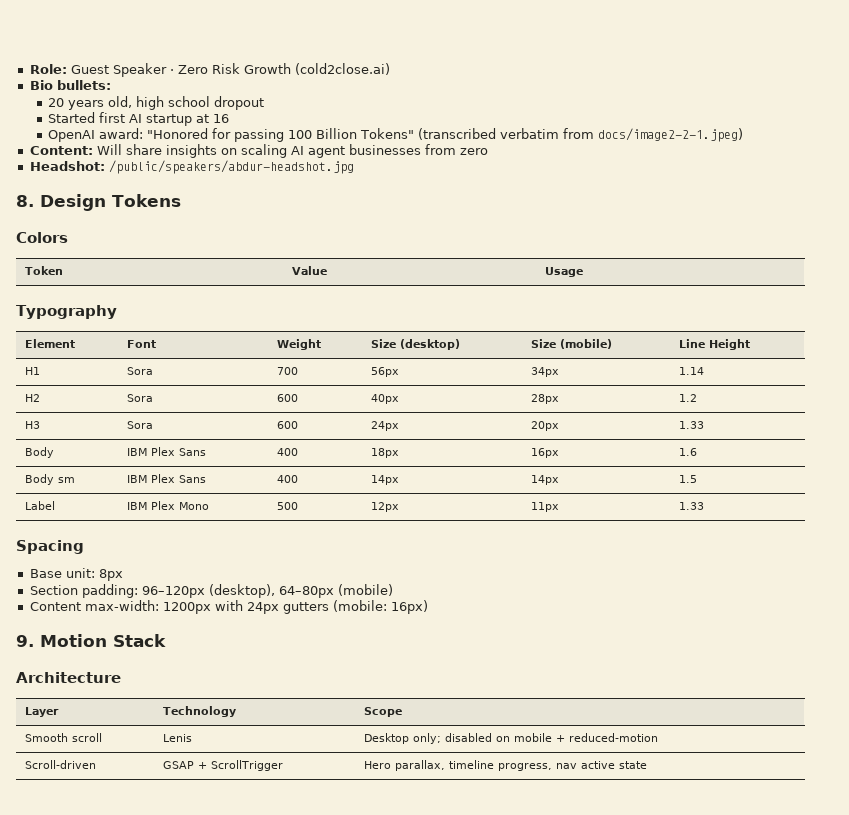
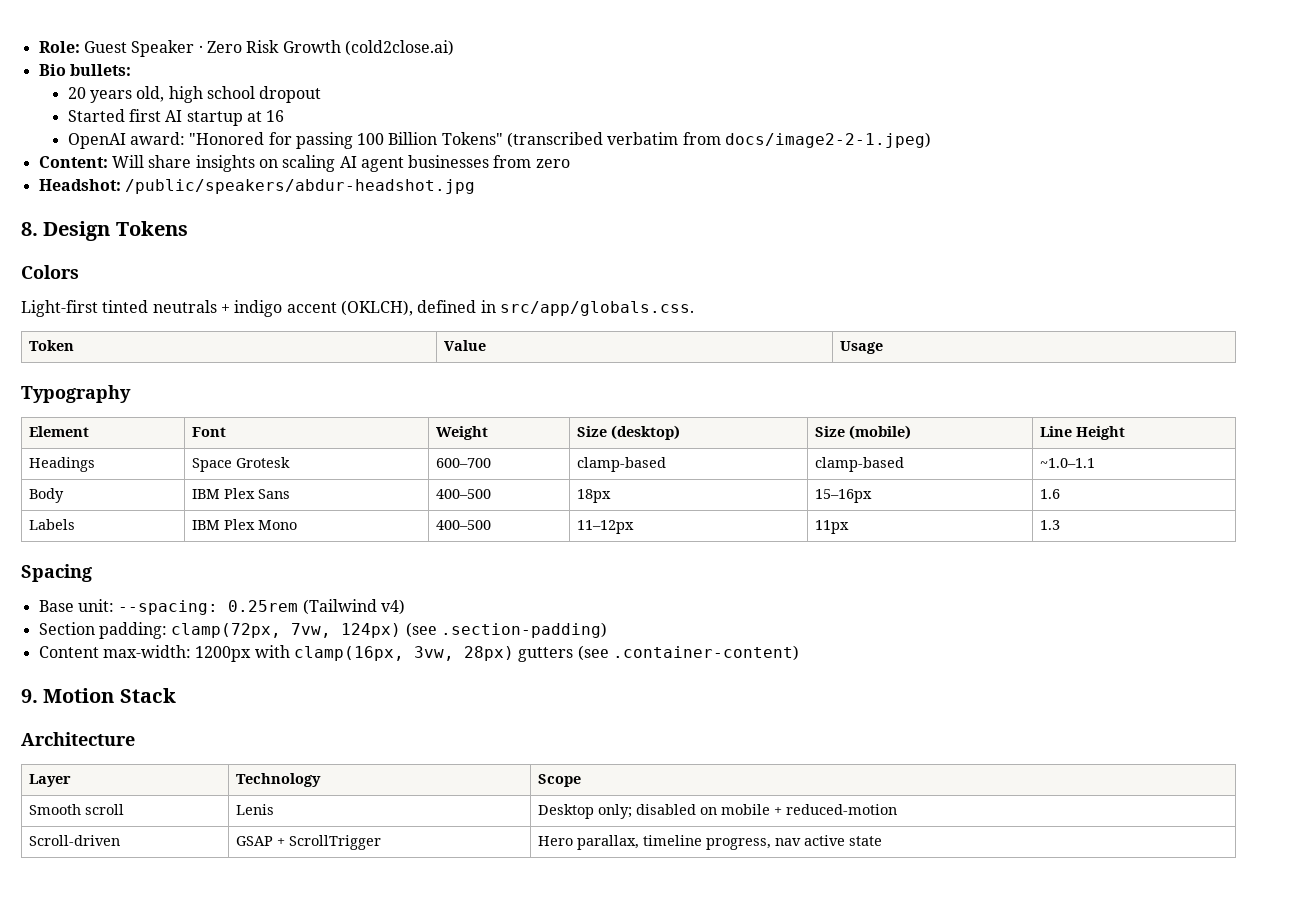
+ Light-first tinted neutrals + indigo accent (OKLCH), defined in src/app/globals.css.
- H1 | Sora | 700 | 56px | 34px | 1.14
- H2 | Sora | 600 | 40px | 28px | 1.2
- H3 | Sora | 600 | 24px | 20px | 1.33
+ Headings | Space Grotesk | 600–700 | clamp-based | clamp-based | ~1.0–1.1
- Body | IBM Plex Sans | 400 | 18px | 16px | 1.6
+ Body | IBM Plex Sans | 400–500 | 18px | 15–16px | 1.6
- Body sm | IBM Plex Sans | 400 | 14px | 14px | 1.5
- Label | IBM Plex Mono | 500 | 12px | 11px | 1.33
+ Labels | IBM Plex Mono | 400–500 | 11–12px | 11px | 1.3
- Base unit: 8px
- Section padding: 96–120px (desktop), 64–80px (mobile)
- Content max-width: 1200px with 24px gutters (mobile: 16px)
+ Base unit: --spacing: 0.25rem (Tailwind v4)
+ Section padding: clamp(72px, 7vw, 124px) (see .section-padding)
+ Content max-width: 1200px with clamp(16px, 3vw, 28px) gutters (see .container-content)

